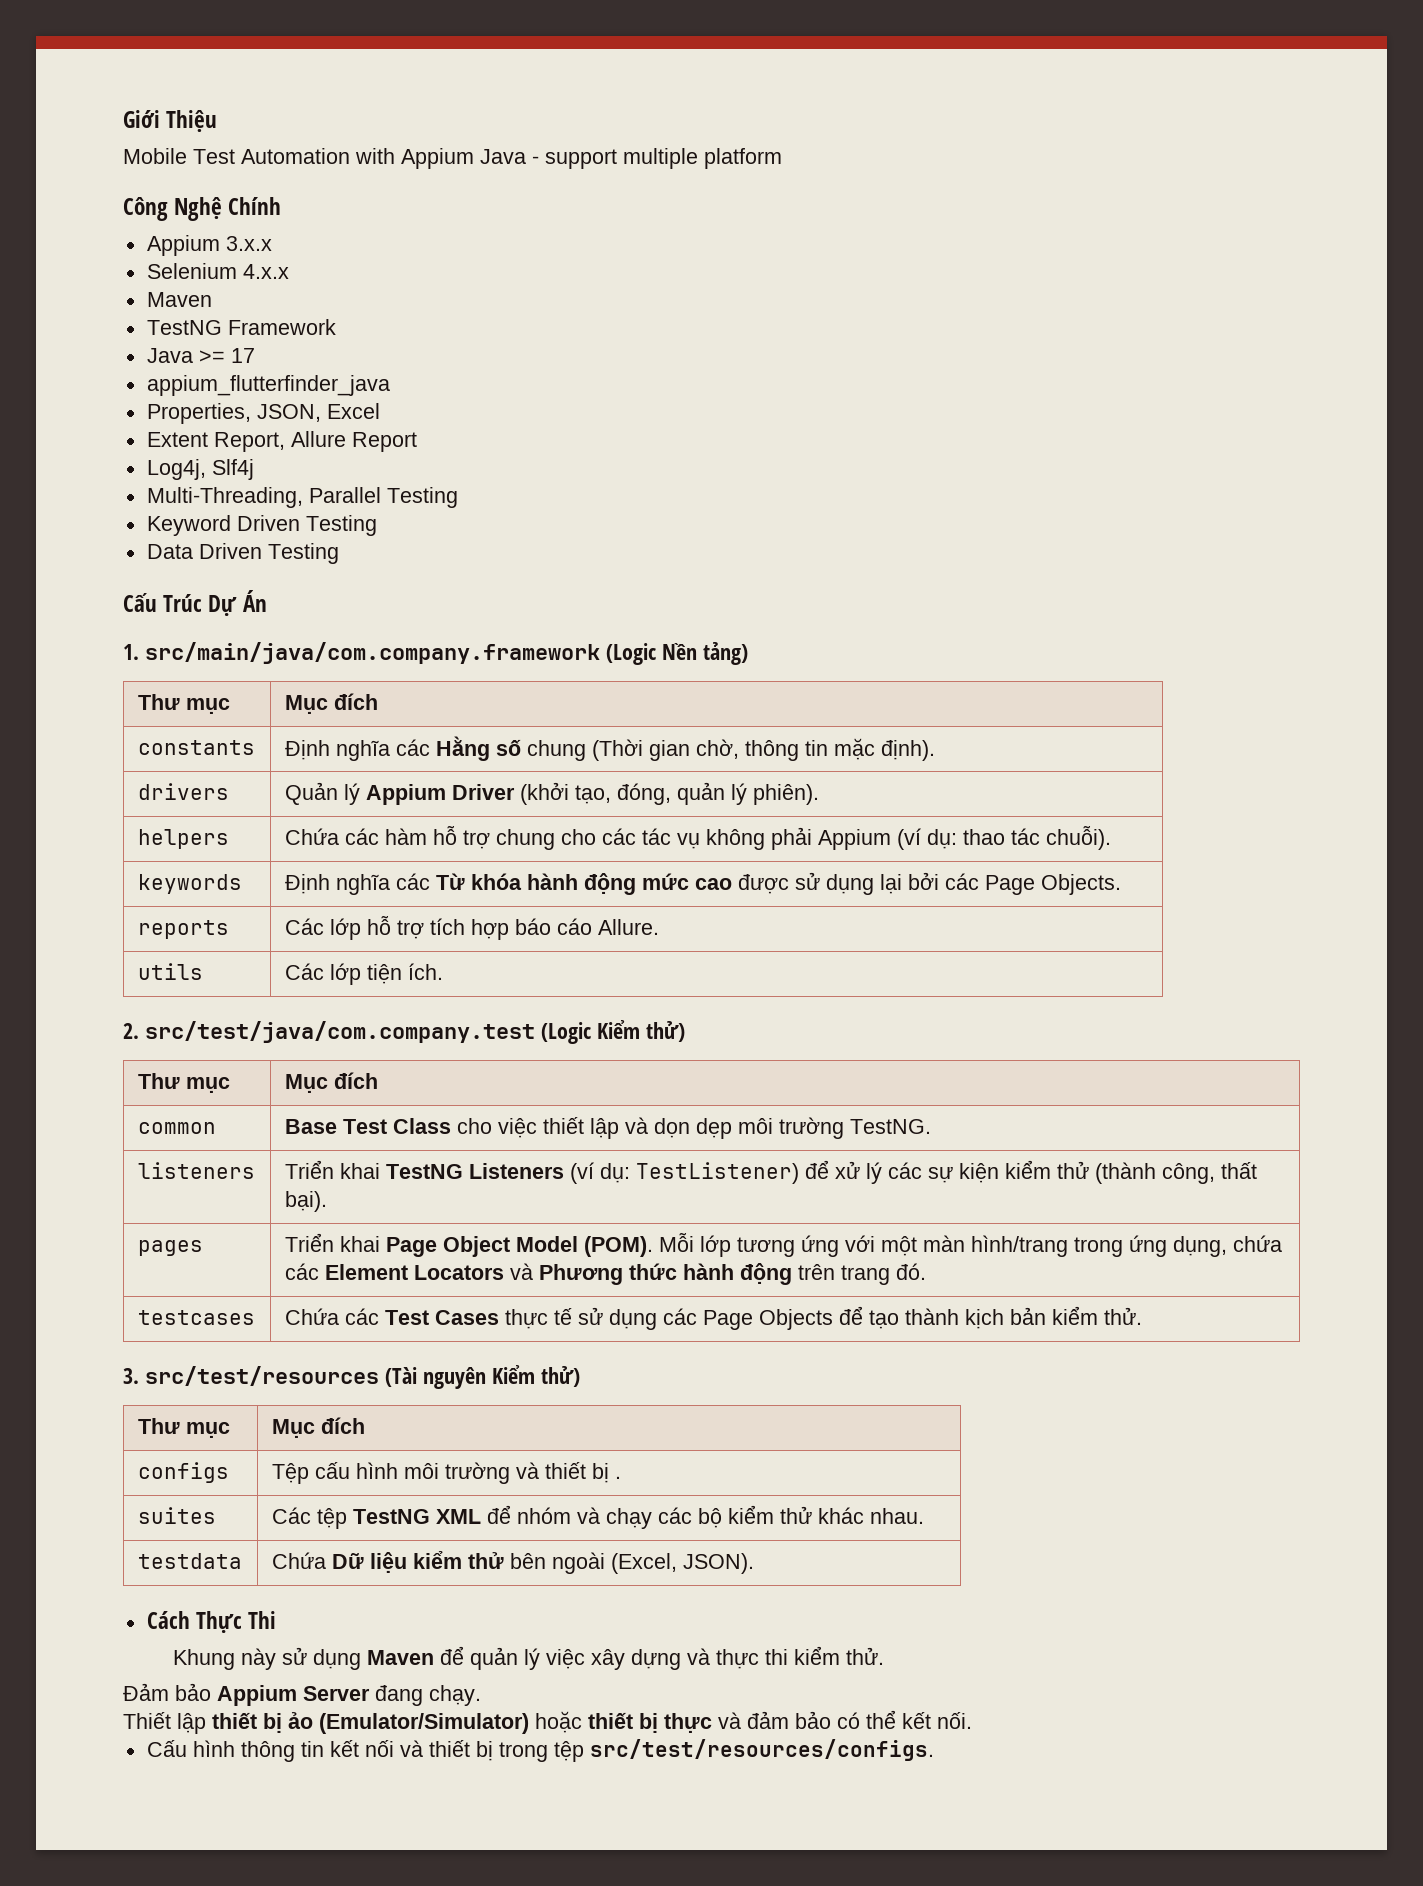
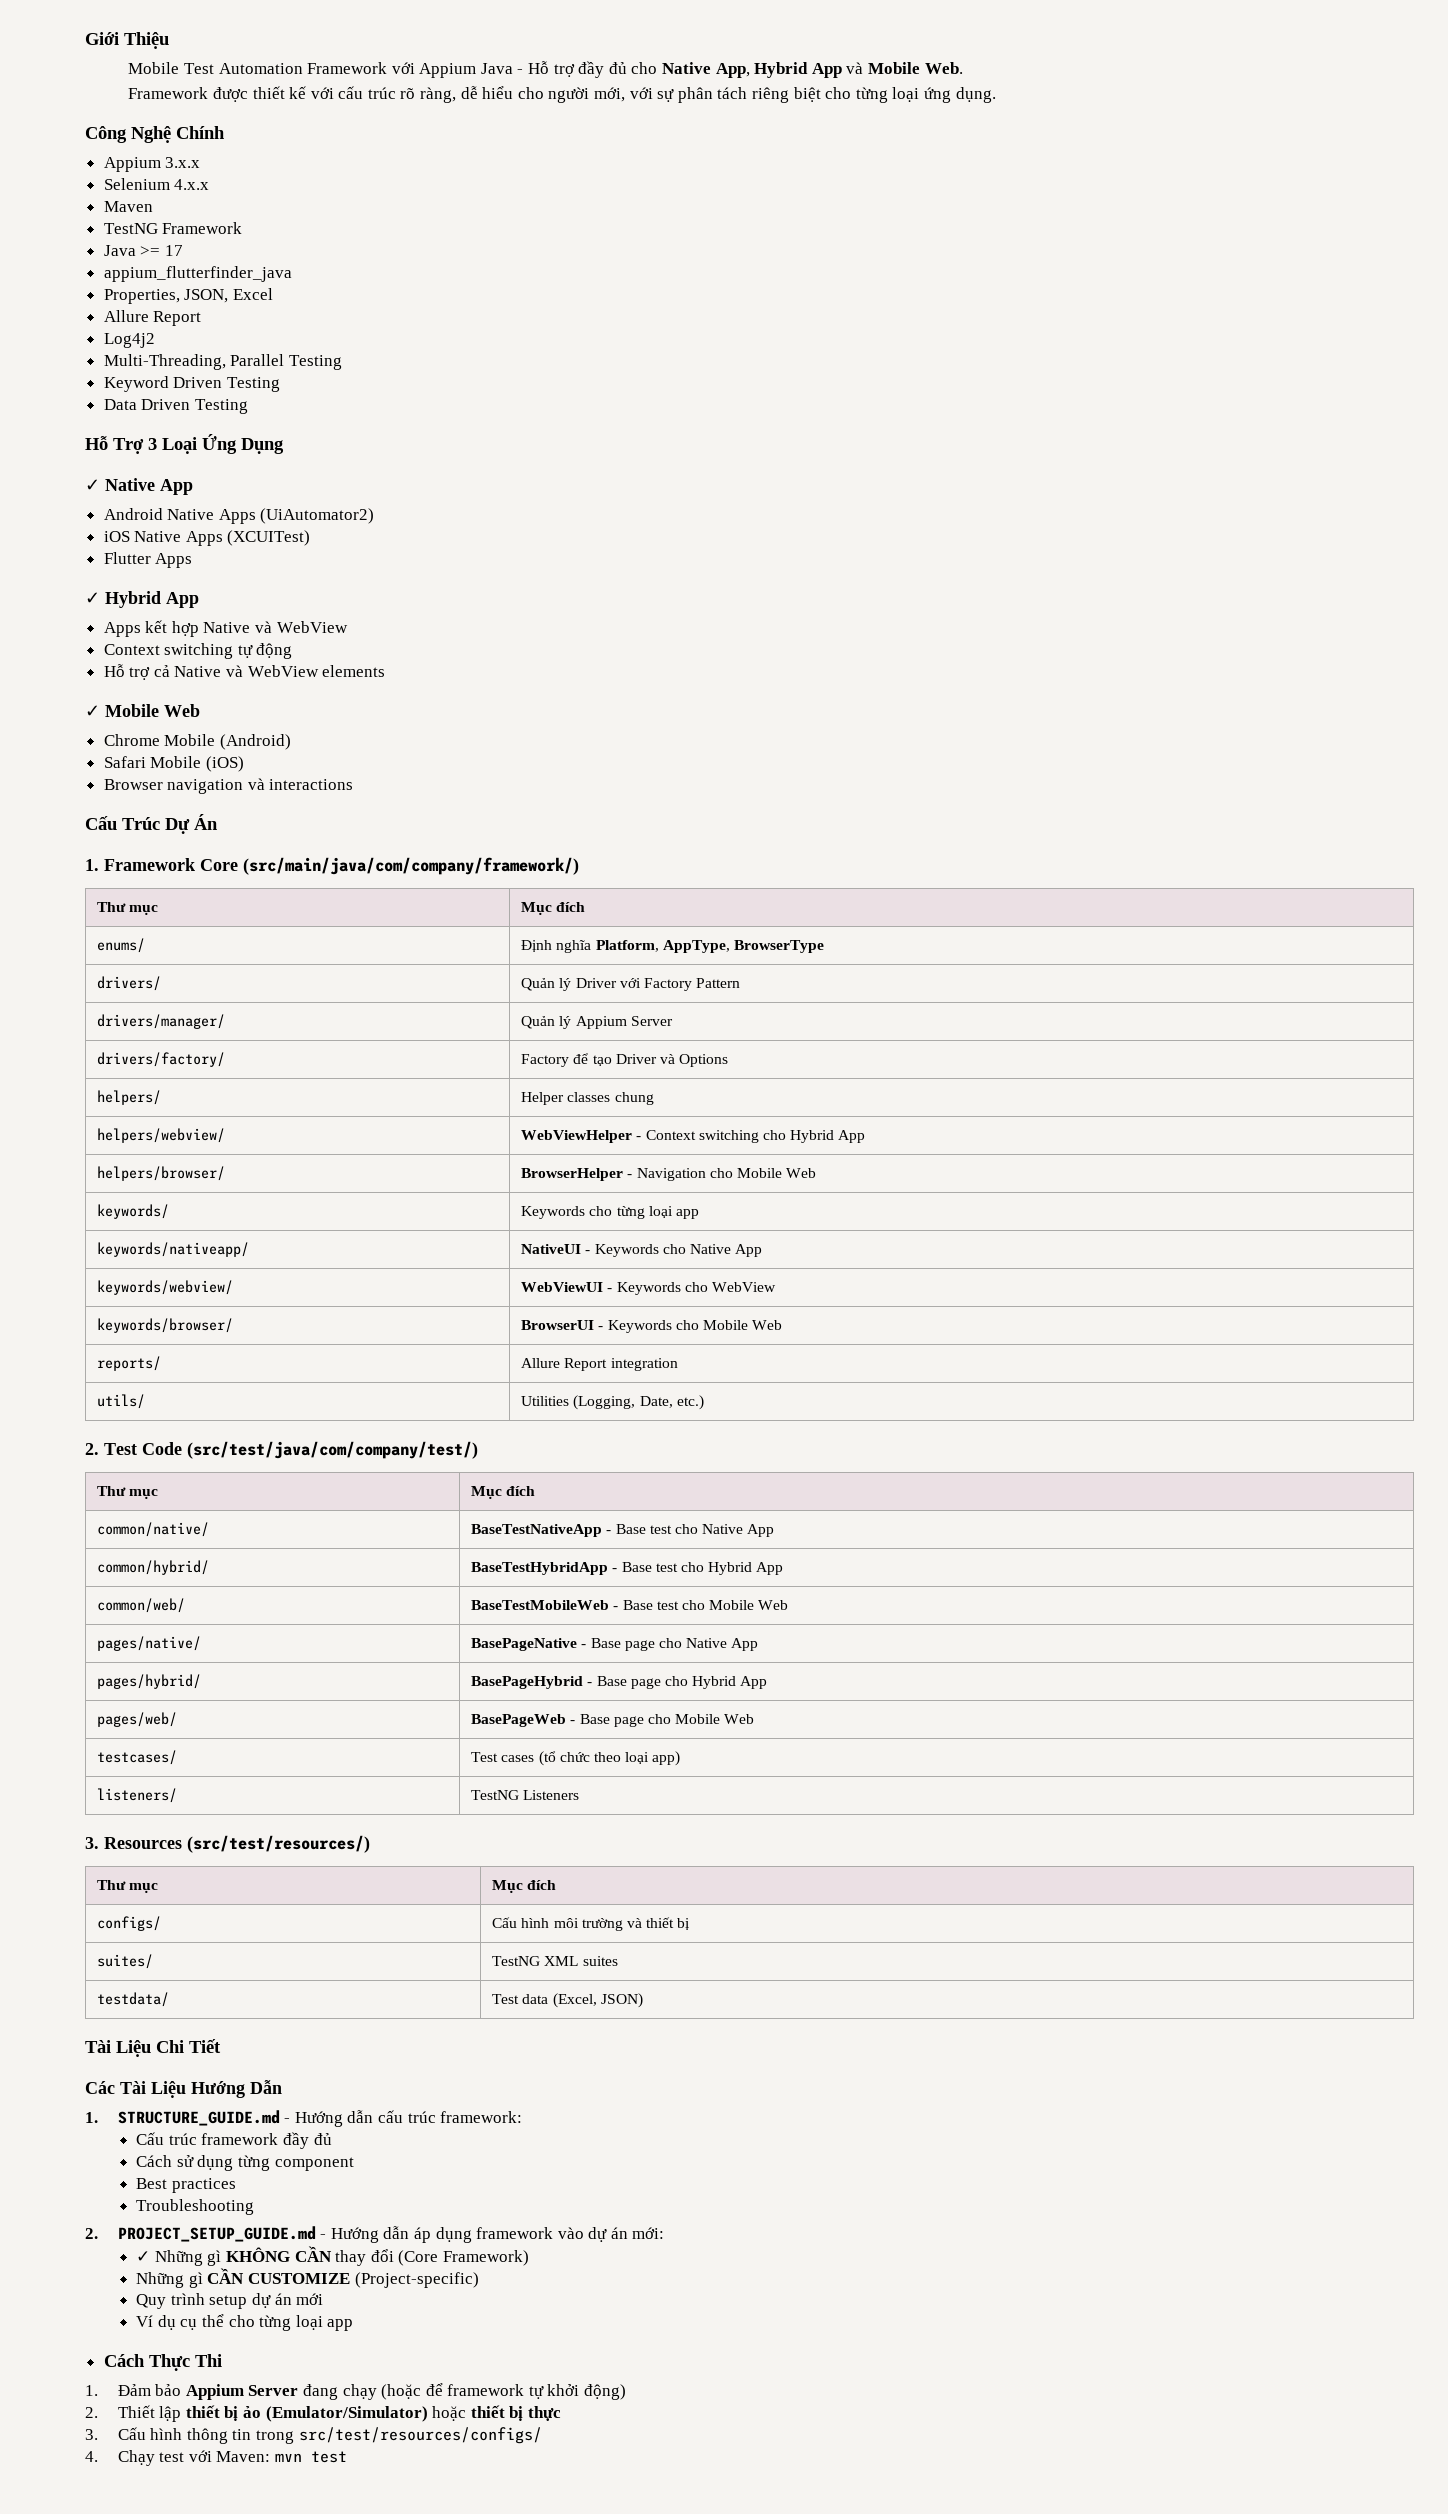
- Mobile Test Automation with Appium Java - support multiple platform
+ Mobile Test Automation Framework với Appium Java - Hỗ trợ đầy đủ cho Native App, Hybrid App và Mobile Web.
+ Framework được thiết kế với cấu trúc rõ ràng, dễ hiểu cho người mới, với sự phân tách riêng biệt cho từng loại ứng dụng.
  Properties, JSON, Excel
- Extent Report, Allure Report
+ Allure Report
- Log4j, Slf4j
+ Log4j2
+ Hỗ Trợ 3 Loại Ứng Dụng
+ ✓ Native App
+ Android Native Apps (UiAutomator2)
+ iOS Native Apps (XCUITest)
+ Flutter Apps
+ ✓ Hybrid App
+ Apps kết hợp Native và WebView
+ Context switching tự động
+ Hỗ trợ cả Native và WebView elements
+ ✓ Mobile Web
+ Chrome Mobile (Android)
+ Safari Mobile (iOS)
+ Browser navigation và interactions
- 1. src/main/java/com.company.framework (Logic Nền tảng)
+ 1. Framework Core (src/main/java/com/company/framework/)
  Thư mục | Mục đích
- constants | Định nghĩa các Hằng số chung (Thời gian chờ, thông tin mặc định).
- drivers | Quản lý Appium Driver (khởi tạo, đóng, quản lý phiên).
- helpers | Chứa các hàm hỗ trợ chung cho các tác vụ không phải Appium (ví dụ: thao tác chuỗi).
- keywords | Định nghĩa các Từ khóa hành động mức cao được sử dụng lại bởi các Page Objects.
- reports | Các lớp hỗ trợ tích hợp báo cáo Allure.
- utils | Các lớp tiện ích.
- 2. src/test/java/com.company.test (Logic Kiểm thử)
+ enums/ | Định nghĩa Platform, AppType, BrowserType
+ drivers/ | Quản lý Driver với Factory Pattern
+ drivers/manager/ | Quản lý Appium Server
+ drivers/factory/ | Factory để tạo Driver và Options
+ helpers/ | Helper classes chung
+ helpers/webview/ | WebViewHelper - Context switching cho Hybrid App
+ helpers/browser/ | BrowserHelper - Navigation cho Mobile Web
+ keywords/ | Keywords cho từng loại app
+ keywords/nativeapp/ | NativeUI - Keywords cho Native App
+ keywords/webview/ | WebViewUI - Keywords cho WebView
+ keywords/browser/ | BrowserUI - Keywords cho Mobile Web
+ reports/ | Allure Report integration
+ utils/ | Utilities (Logging, Date, etc.)
+ 2. Test Code (src/test/java/com/company/test/)
  Thư mục | Mục đích
- common | Base Test Class cho việc thiết lập và dọn dẹp môi trường TestNG.
- listeners | Triển khai TestNG Listeners (ví dụ: TestListener) để xử lý các sự kiện kiểm thử (thành công, thất bại).
- pages | Triển khai Page Object Model (POM). Mỗi lớp tương ứng với một màn hình/trang trong ứng dụng, chứa các Element Locators và Phương thức hành động trên trang đó.
- testcases | Chứa các Test Cases thực tế sử dụng các Page Objects để tạo thành kịch bản kiểm thử.
- 3. src/test/resources (Tài nguyên Kiểm thử)
+ common/native/ | BaseTestNativeApp - Base test cho Native App
+ common/hybrid/ | BaseTestHybridApp - Base test cho Hybrid App
+ common/web/ | BaseTestMobileWeb - Base test cho Mobile Web
+ pages/native/ | BasePageNative - Base page cho Native App
+ pages/hybrid/ | BasePageHybrid - Base page cho Hybrid App
+ pages/web/ | BasePageWeb - Base page cho Mobile Web
+ testcases/ | Test cases (tổ chức theo loại app)
+ listeners/ | TestNG Listeners
+ 3. Resources (src/test/resources/)
  Thư mục | Mục đích
- configs | Tệp cấu hình môi trường và thiết bị .
- suites | Các tệp TestNG XML để nhóm và chạy các bộ kiểm thử khác nhau.
- testdata | Chứa Dữ liệu kiểm thử bên ngoài (Excel, JSON).
+ configs/ | Cấu hình môi trường và thiết bị
+ suites/ | TestNG XML suites
+ testdata/ | Test data (Excel, JSON)
+ Tài Liệu Chi Tiết
+ Các Tài Liệu Hướng Dẫn
+ 1. STRUCTURE_GUIDE.md - Hướng dẫn cấu trúc framework:
+ Cấu trúc framework đầy đủ
+ Cách sử dụng từng component
+ Best practices
+ Troubleshooting
+ 2. PROJECT_SETUP_GUIDE.md - Hướng dẫn áp dụng framework vào dự án mới:
+ ✓ Những gì KHÔNG CẦN thay đổi (Core Framework)
+ Những gì CẦN CUSTOMIZE (Project-specific)
+ Quy trình setup dự án mới
+ Ví dụ cụ thể cho từng loại app
  Cách Thực Thi
- Khung này sử dụng Maven để quản lý việc xây dựng và thực thi kiểm thử.
- Đảm bảo Appium Server đang chạy.
- Thiết lập thiết bị ảo (Emulator/Simulator) hoặc thiết bị thực và đảm bảo có thể kết nối.
- Cấu hình thông tin kết nối và thiết bị trong tệp src/test/resources/configs.
+ 1. Đảm bảo Appium Server đang chạy (hoặc để framework tự khởi động)
+ 2. Thiết lập thiết bị ảo (Emulator/Simulator) hoặc thiết bị thực
+ 3. Cấu hình thông tin trong src/test/resources/configs/
+ 4. Chạy test với Maven: mvn test

